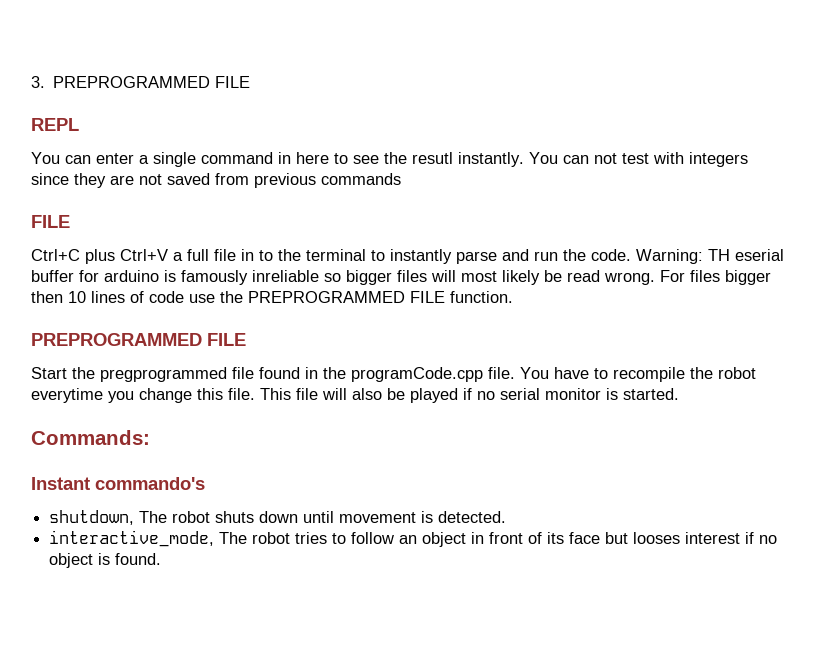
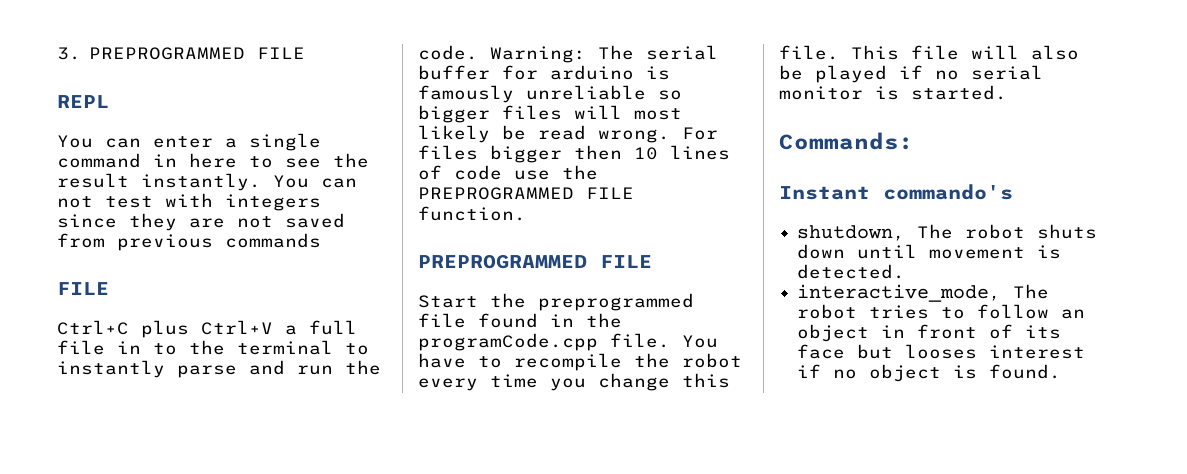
- You can enter a single command in here to see the resutl instantly.
+ You can enter a single command in here to see the result instantly.
- Warning: TH eserial buffer for arduino is famously inreliable so bigger files will most likely be read wrong.
+ Warning: The serial buffer for arduino is famously unreliable so bigger files will most likely be read wrong.
- Start the pregprogrammed file found in the programCode.cpp file.
+ Start the preprogrammed file found in the programCode.cpp file.
- You have to recompile the robot everytime you change this file.
+ You have to recompile the robot every time you change this file.

